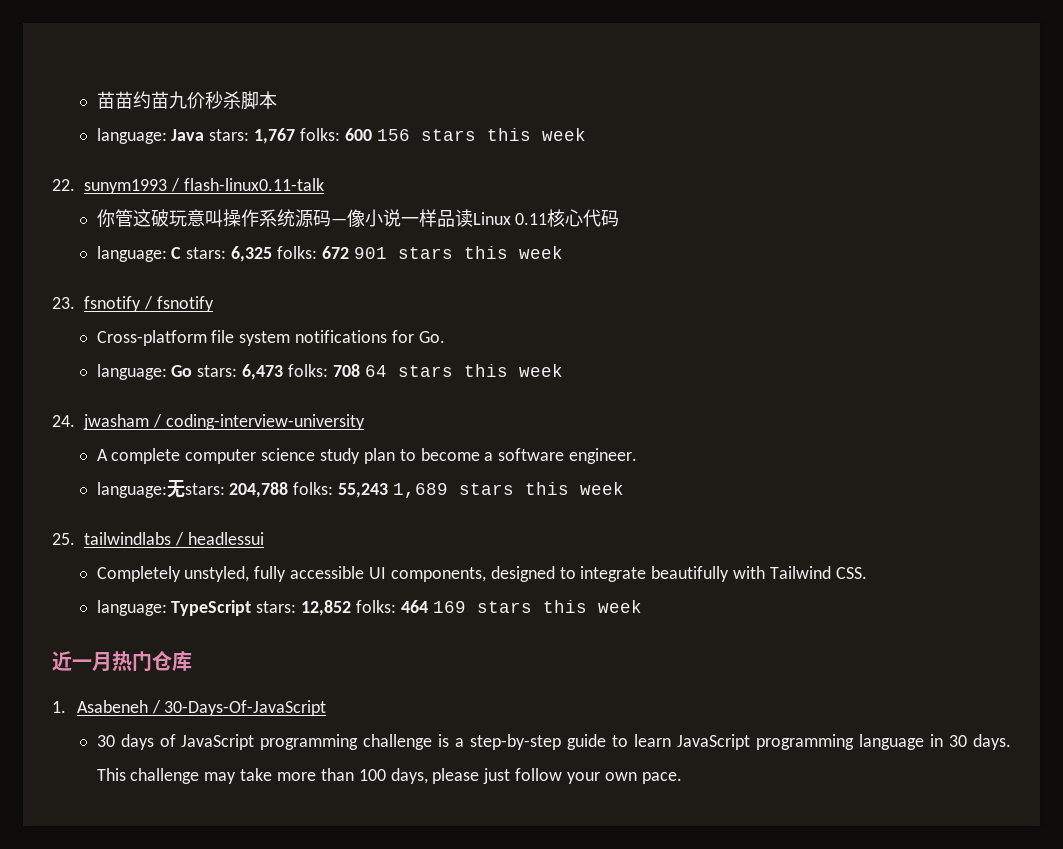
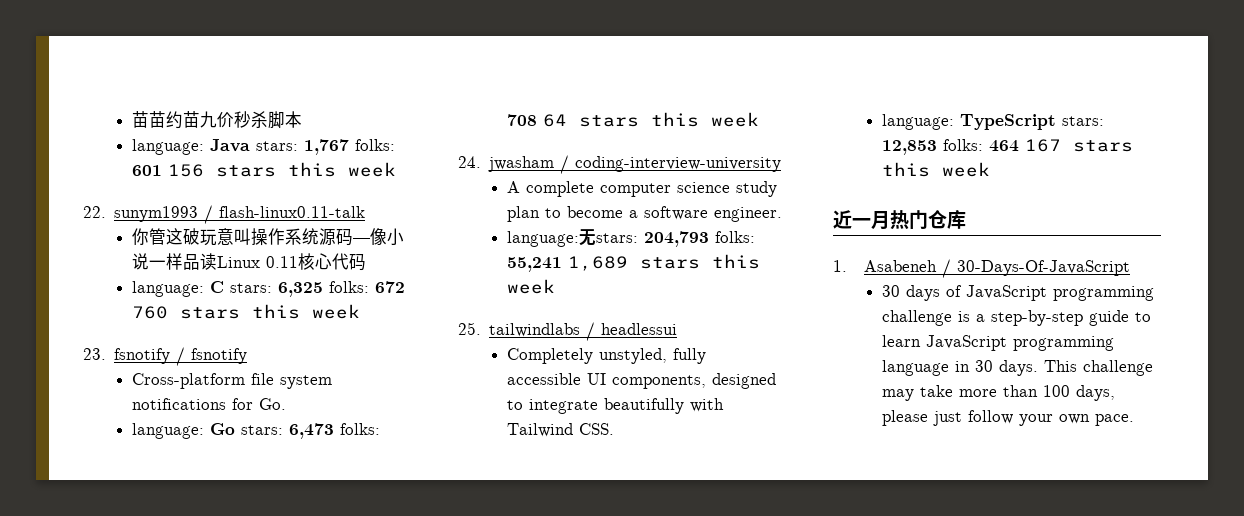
- language: Java stars: 1,767 folks: 600 156 stars this week
+ language: Java stars: 1,767 folks: 601 156 stars this week
- language: C stars: 6,325 folks: 672 901 stars this week
+ language: C stars: 6,325 folks: 672 760 stars this week
- language:无stars: 204,788 folks: 55,243 1,689 stars this week
+ language:无stars: 204,793 folks: 55,241 1,689 stars this week
- language: TypeScript stars: 12,852 folks: 464 169 stars this week
+ language: TypeScript stars: 12,853 folks: 464 167 stars this week

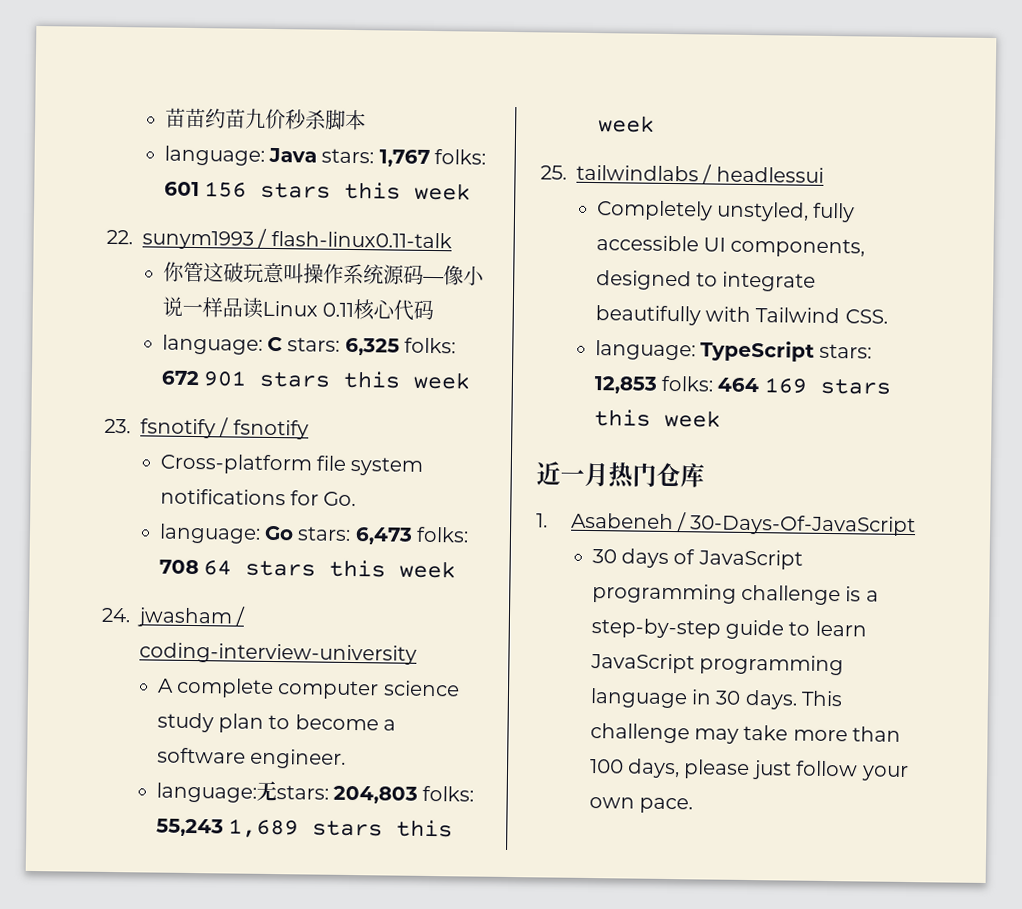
- language: C stars: 6,325 folks: 672 760 stars this week
+ language: C stars: 6,325 folks: 672 901 stars this week
- language:无stars: 204,793 folks: 55,241 1,689 stars this week
+ language:无stars: 204,803 folks: 55,243 1,689 stars this week
- language: TypeScript stars: 12,853 folks: 464 167 stars this week
+ language: TypeScript stars: 12,853 folks: 464 169 stars this week

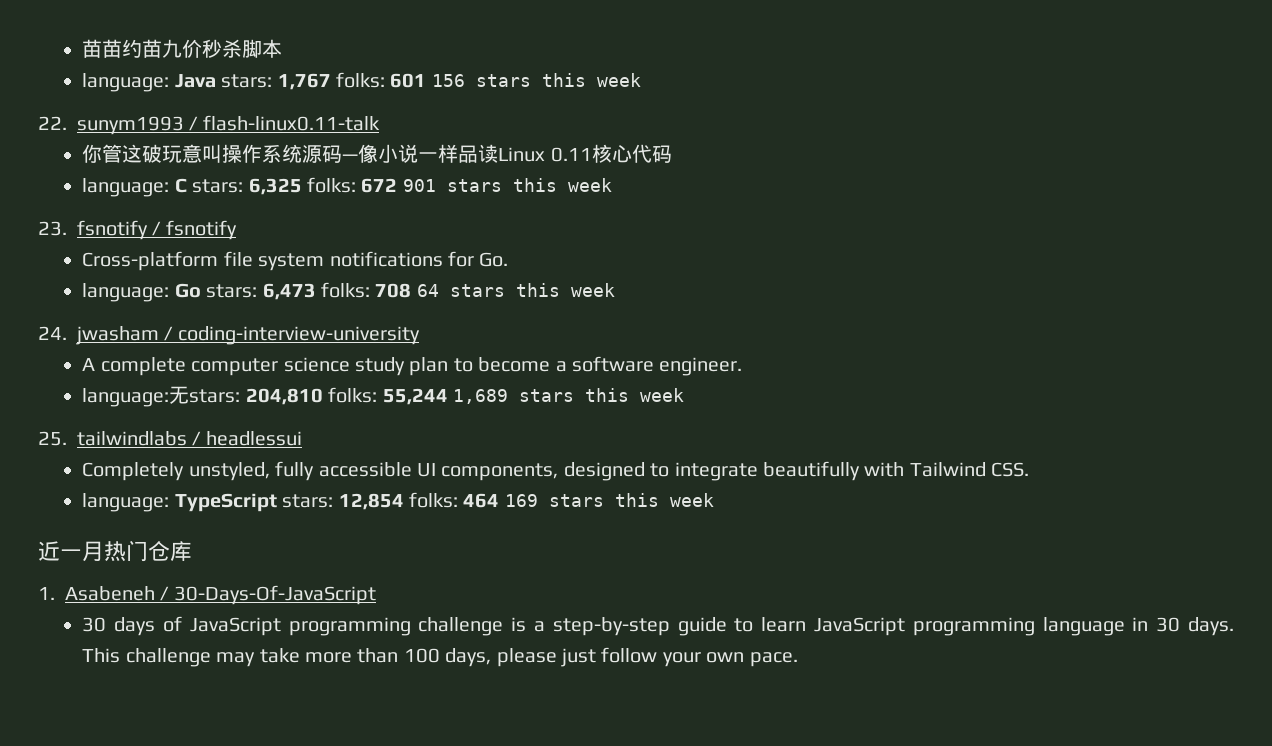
- language:无stars: 204,803 folks: 55,243 1,689 stars this week
+ language:无stars: 204,810 folks: 55,244 1,689 stars this week
- language: TypeScript stars: 12,853 folks: 464 169 stars this week
+ language: TypeScript stars: 12,854 folks: 464 169 stars this week

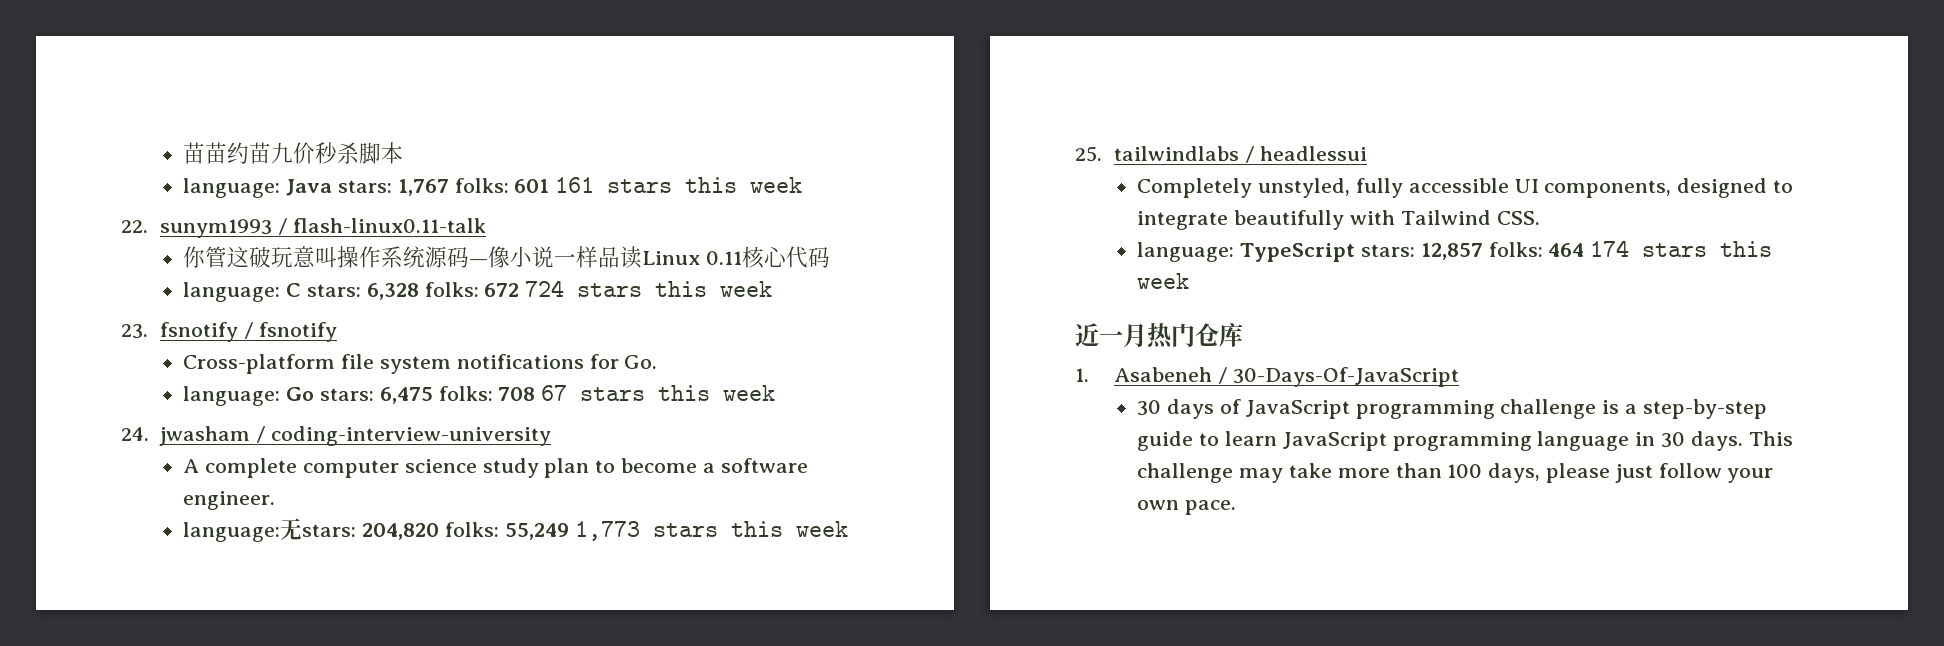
- language: Java stars: 1,767 folks: 601 156 stars this week
+ language: Java stars: 1,767 folks: 601 161 stars this week
- language: C stars: 6,325 folks: 672 901 stars this week
+ language: C stars: 6,328 folks: 672 724 stars this week
- language: Go stars: 6,473 folks: 708 64 stars this week
+ language: Go stars: 6,475 folks: 708 67 stars this week
- language:无stars: 204,810 folks: 55,244 1,689 stars this week
+ language:无stars: 204,820 folks: 55,249 1,773 stars this week
- language: TypeScript stars: 12,854 folks: 464 169 stars this week
+ language: TypeScript stars: 12,857 folks: 464 174 stars this week

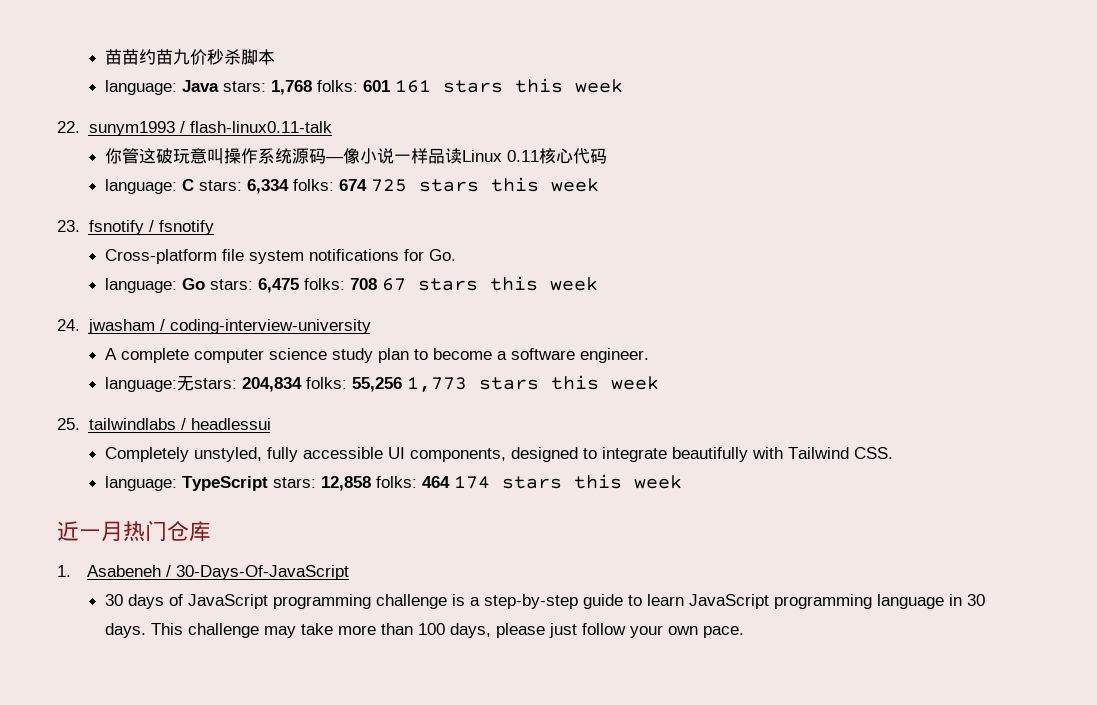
- language: Java stars: 1,767 folks: 601 161 stars this week
+ language: Java stars: 1,768 folks: 601 161 stars this week
- language: C stars: 6,328 folks: 672 724 stars this week
+ language: C stars: 6,334 folks: 674 725 stars this week
- language:无stars: 204,820 folks: 55,249 1,773 stars this week
+ language:无stars: 204,834 folks: 55,256 1,773 stars this week
- language: TypeScript stars: 12,857 folks: 464 174 stars this week
+ language: TypeScript stars: 12,858 folks: 464 174 stars this week

